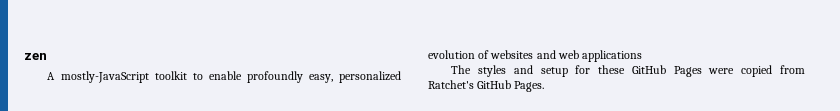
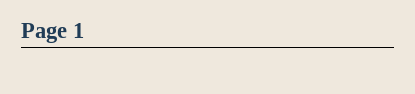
- zen
- A mostly-JavaScript toolkit to enable profoundly easy, personalized evolution of websites and web applications
- The styles and setup for these GitHub Pages were copied from Ratchet's GitHub Pages.
+ Page 1

